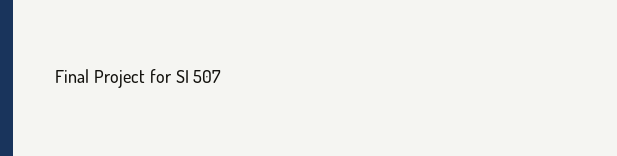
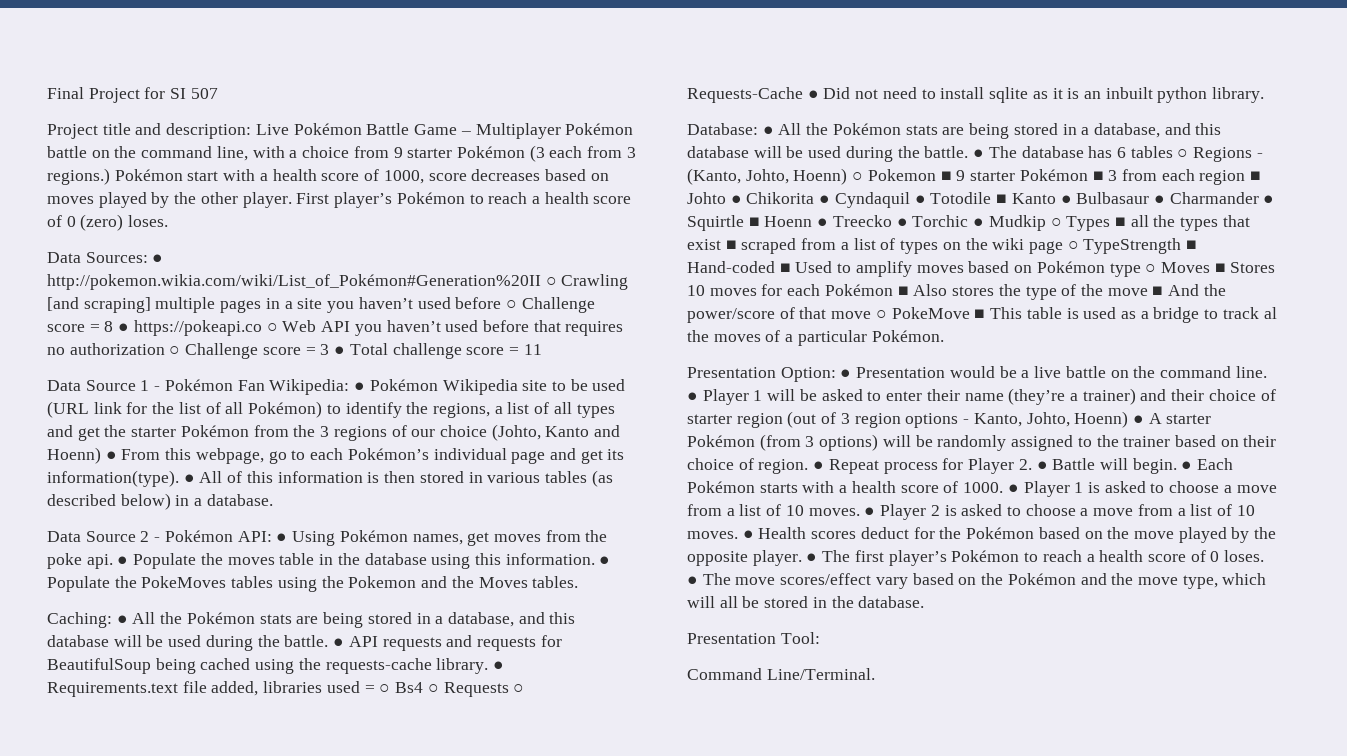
+ Project title and description: Live Pokémon Battle Game – Multiplayer Pokémon battle on the command line, with a choice from 9 starter Pokémon (3 each from 3 regions.) Pokémon start with a health score of 1000, score decreases based on moves played by the other player. First player’s Pokémon to reach a health score of 0 (zero) loses.
+ Data Sources: ● http://pokemon.wikia.com/wiki/List_of_Pokémon#Generation%20II ○ Crawling [and scraping] multiple pages in a site you haven’t used before ○ Challenge score = 8 ● https://pokeapi.co ○ Web API you haven’t used before that requires no authorization ○ Challenge score = 3 ● Total challenge score = 11
+ Data Source 1 - Pokémon Fan Wikipedia: ● Pokémon Wikipedia site to be used (URL link for the list of all Pokémon) to identify the regions, a list of all types and get the starter Pokémon from the 3 regions of our choice (Johto, Kanto and Hoenn) ● From this webpage, go to each Pokémon’s individual page and get its information(type). ● All of this information is then stored in various tables (as described below) in a database.
+ Data Source 2 - Pokémon API: ● Using Pokémon names, get moves from the poke api. ● Populate the moves table in the database using this information. ● Populate the PokeMoves tables using the Pokemon and the Moves tables.
+ Caching: ● All the Pokémon stats are being stored in a database, and this database will be used during the battle. ● API requests and requests for BeautifulSoup being cached using the requests-cache library. ● Requirements.text file added, libraries used = ○ Bs4 ○ Requests ○ Requests-Cache ● Did not need to install sqlite as it is an inbuilt python library.
+ Database: ● All the Pokémon stats are being stored in a database, and this database will be used during the battle. ● The database has 6 tables ○ Regions - (Kanto, Johto, Hoenn) ○ Pokemon ■ 9 starter Pokémon ■ 3 from each region ■ Johto ● Chikorita ● Cyndaquil ● Totodile ■ Kanto ● Bulbasaur ● Charmander ● Squirtle ■ Hoenn ● Treecko ● Torchic ● Mudkip ○ Types ■ all the types that exist ■ scraped from a list of types on the wiki page ○ TypeStrength ■ Hand-coded ■ Used to amplify moves based on Pokémon type ○ Moves ■ Stores 10 moves for each Pokémon ■ Also stores the type of the move ■ And the power/score of that move ○ PokeMove ■ This table is used as a bridge to track al the moves of a particular Pokémon.
+ Presentation Option: ● Presentation would be a live battle on the command line. ● Player 1 will be asked to enter their name (they’re a trainer) and their choice of starter region (out of 3 region options - Kanto, Johto, Hoenn) ● A starter Pokémon (from 3 options) will be randomly assigned to the trainer based on their choice of region. ● Repeat process for Player 2. ● Battle will begin. ● Each Pokémon starts with a health score of 1000. ● Player 1 is asked to choose a move from a list of 10 moves. ● Player 2 is asked to choose a move from a list of 10 moves. ● Health scores deduct for the Pokémon based on the move played by the opposite player. ● The first player’s Pokémon to reach a health score of 0 loses. ● The move scores/effect vary based on the Pokémon and the move type, which will all be stored in the database.
+ Presentation Tool:
+ Command Line/Terminal.

